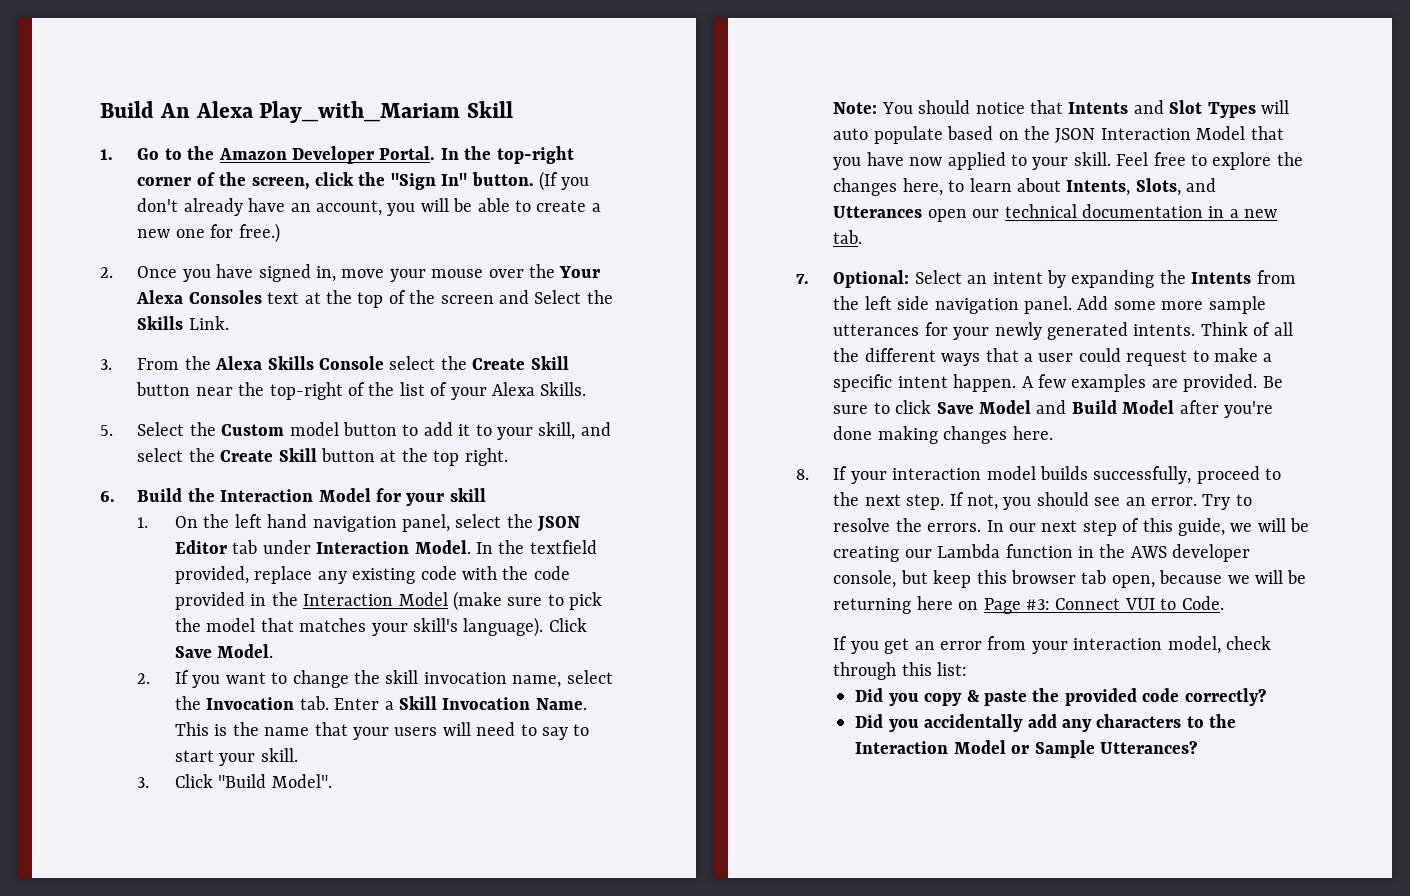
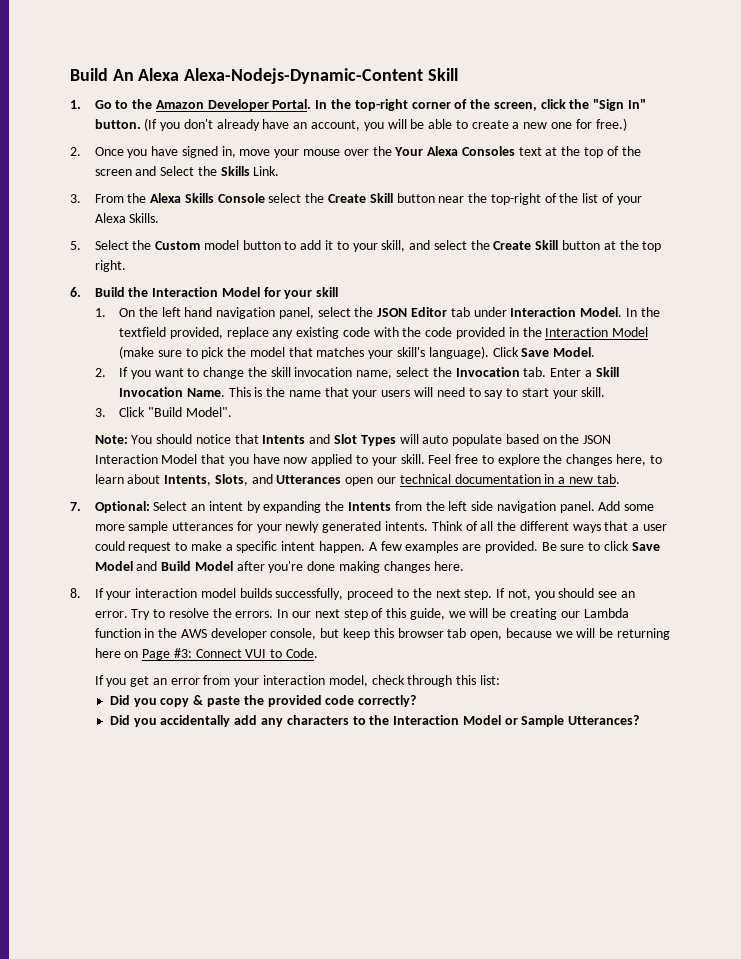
- Build An Alexa Play_with_Mariam Skill
+ Build An Alexa Alexa-Nodejs-Dynamic-Content Skill

